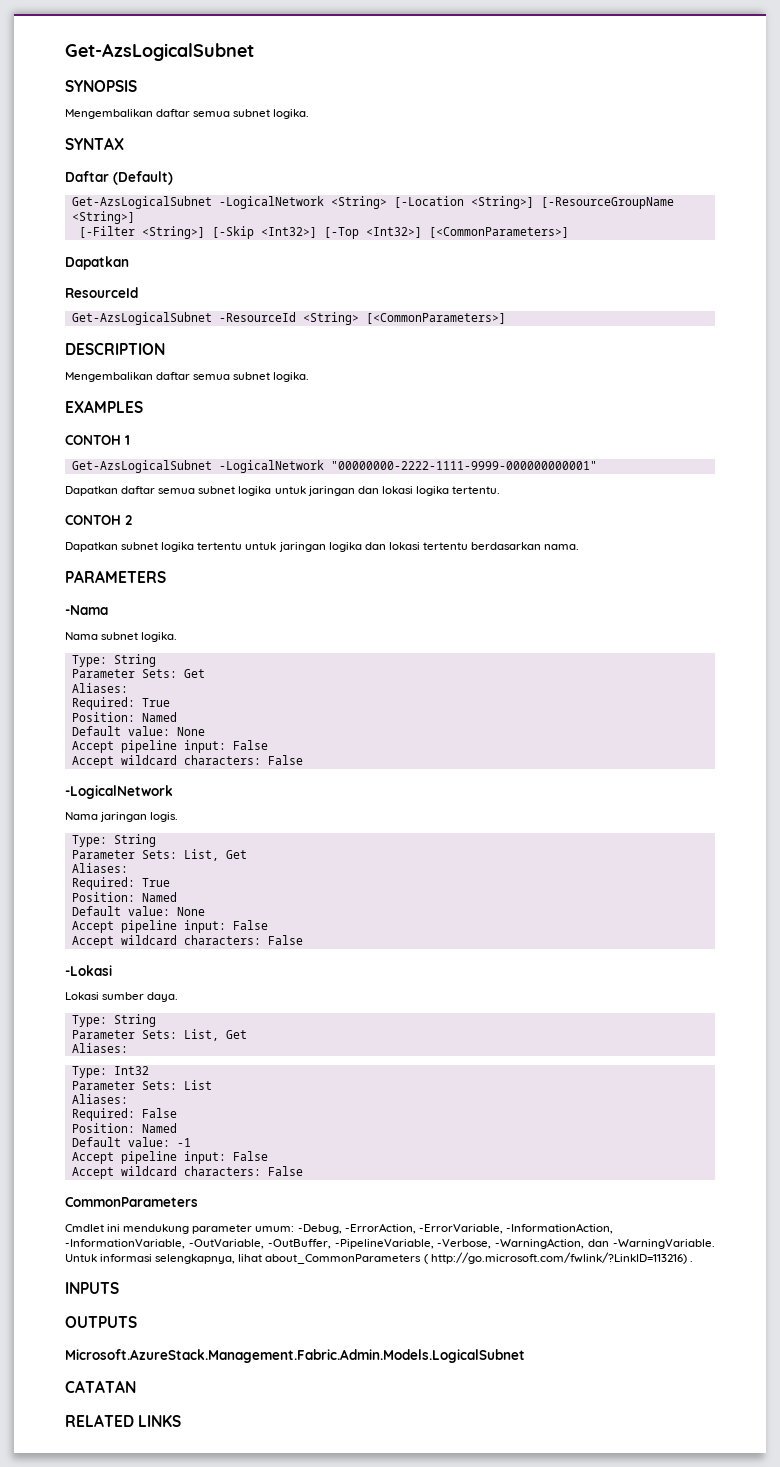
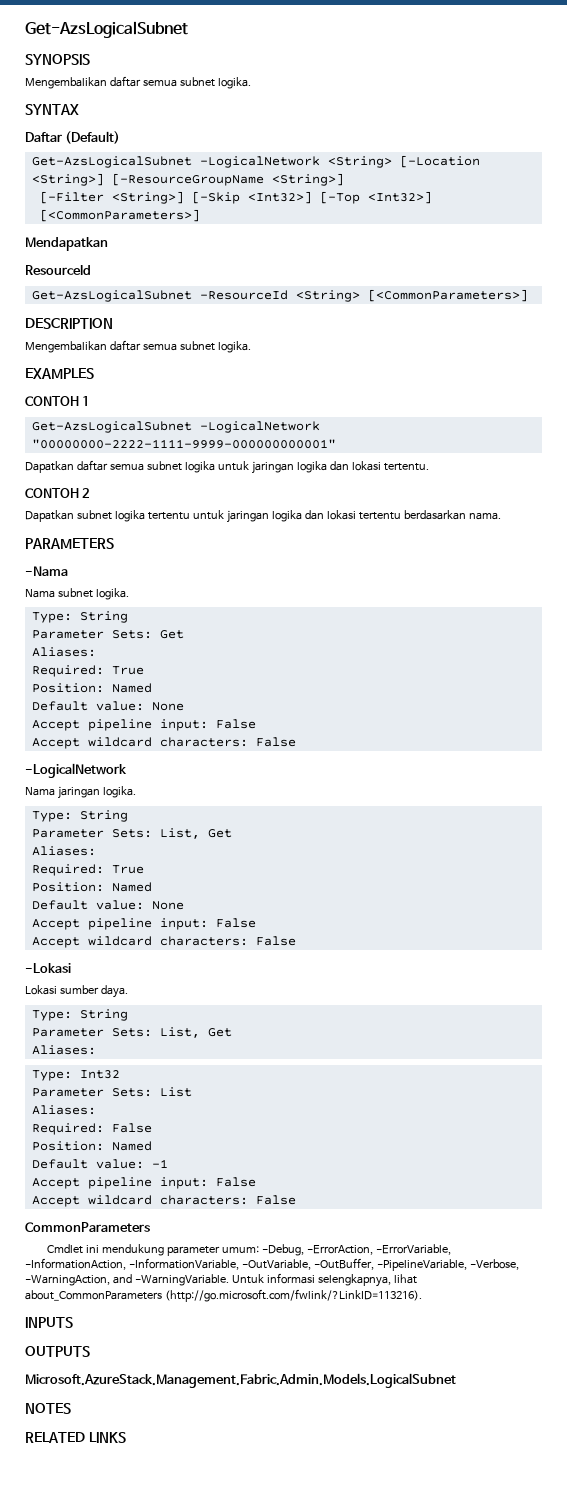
  [-Filter <String>] [-Skip <Int32>] [-Top <Int32>] [<CommonParameters>]
- Dapatkan
+ Mendapatkan
- Dapatkan daftar semua subnet logika untuk jaringan dan lokasi logika tertentu.
+ Dapatkan daftar semua subnet logika untuk jaringan logika dan lokasi tertentu.
- Nama jaringan logis.
+ Nama jaringan logika.
- Cmdlet ini mendukung parameter umum: -Debug, -ErrorAction, -ErrorVariable, -InformationAction, -InformationVariable, -OutVariable, -OutBuffer, -PipelineVariable, -Verbose, -WarningAction, dan -WarningVariable.
+ Cmdlet ini mendukung parameter umum: -Debug, -ErrorAction, -ErrorVariable, -InformationAction, -InformationVariable, -OutVariable, -OutBuffer, -PipelineVariable, -Verbose, -WarningAction, and -WarningVariable.
- Untuk informasi selengkapnya, lihat about_CommonParameters ( http://go.microsoft.com/fwlink/?LinkID=113216) .
+ Untuk informasi selengkapnya, lihat about_CommonParameters (http://go.microsoft.com/fwlink/?LinkID=113216).
- CATATAN
+ NOTES

